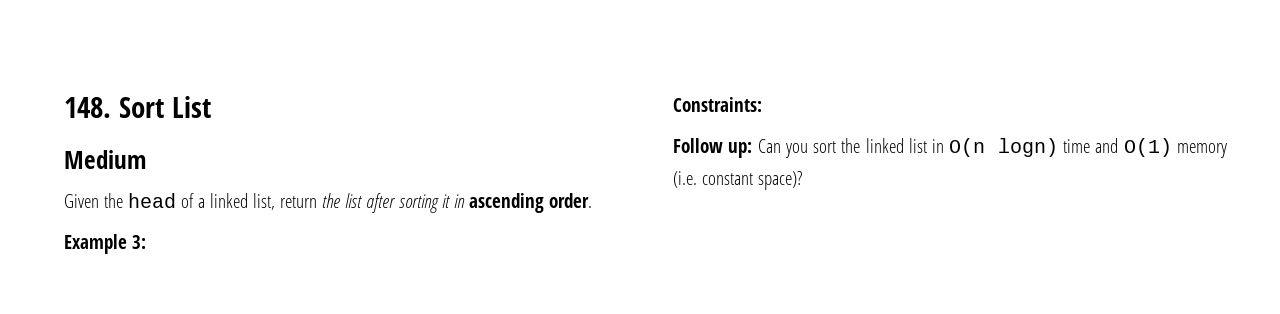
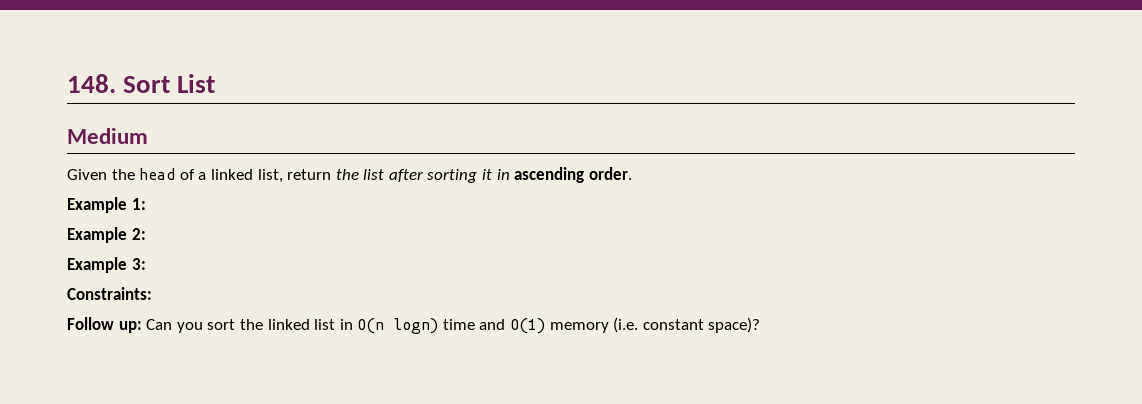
+ Example 1:
+ Example 2:

